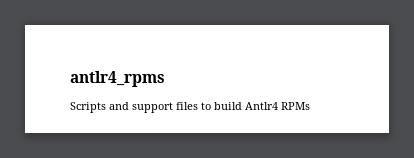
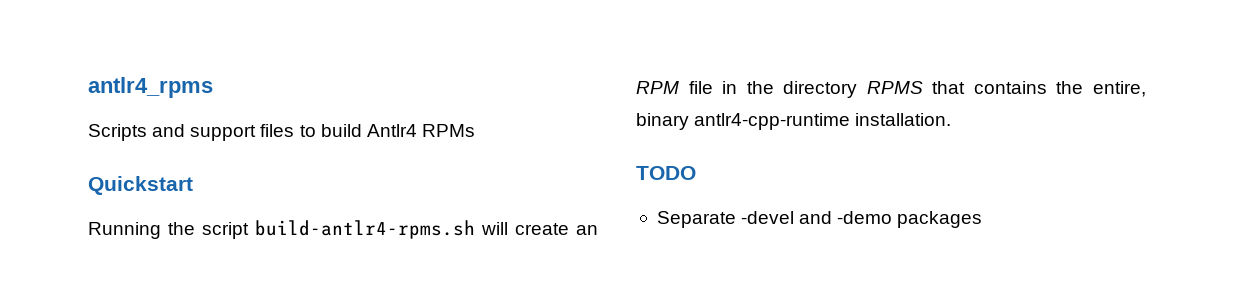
+ Quickstart
+ Running the script build-antlr4-rpms.sh will create an RPM file in the directory RPMS that contains the entire, binary antlr4-cpp-runtime installation.
+ TODO
+ Separate -devel and -demo packages

